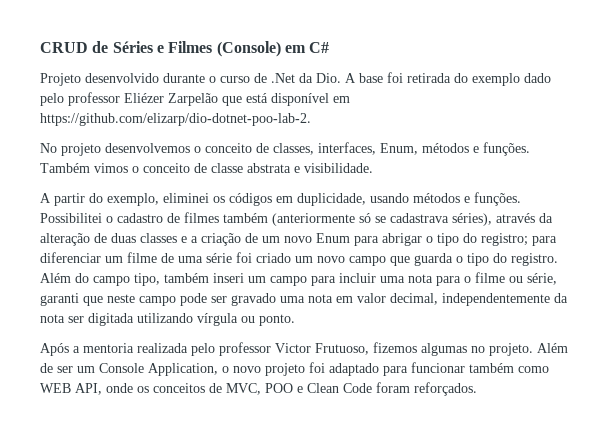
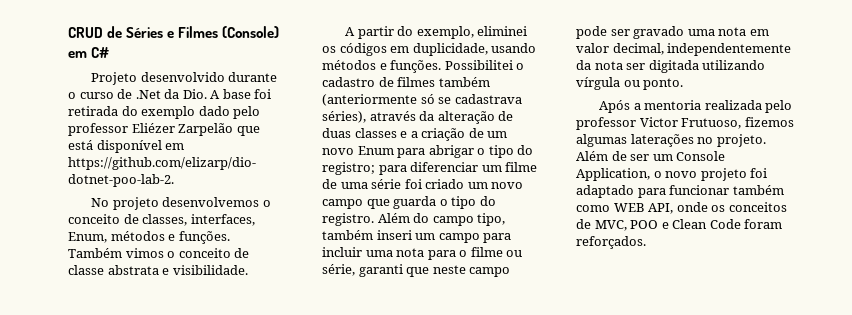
- Após a mentoria realizada pelo professor Victor Frutuoso, fizemos algumas no projeto.
+ Após a mentoria realizada pelo professor Victor Frutuoso, fizemos algumas laterações no projeto.

